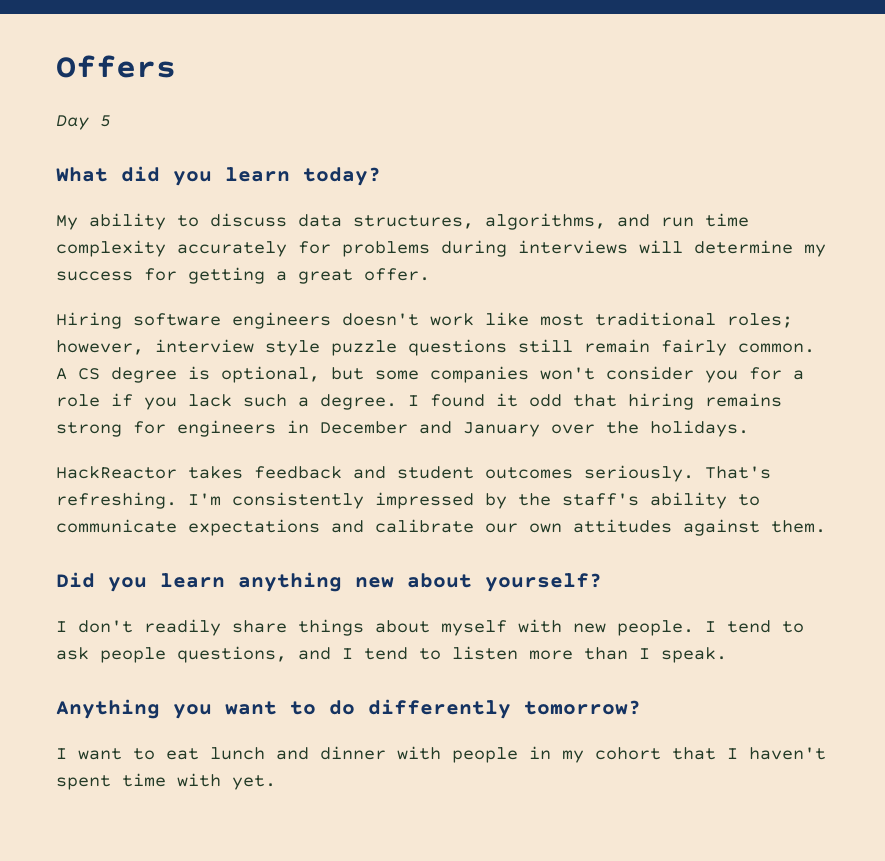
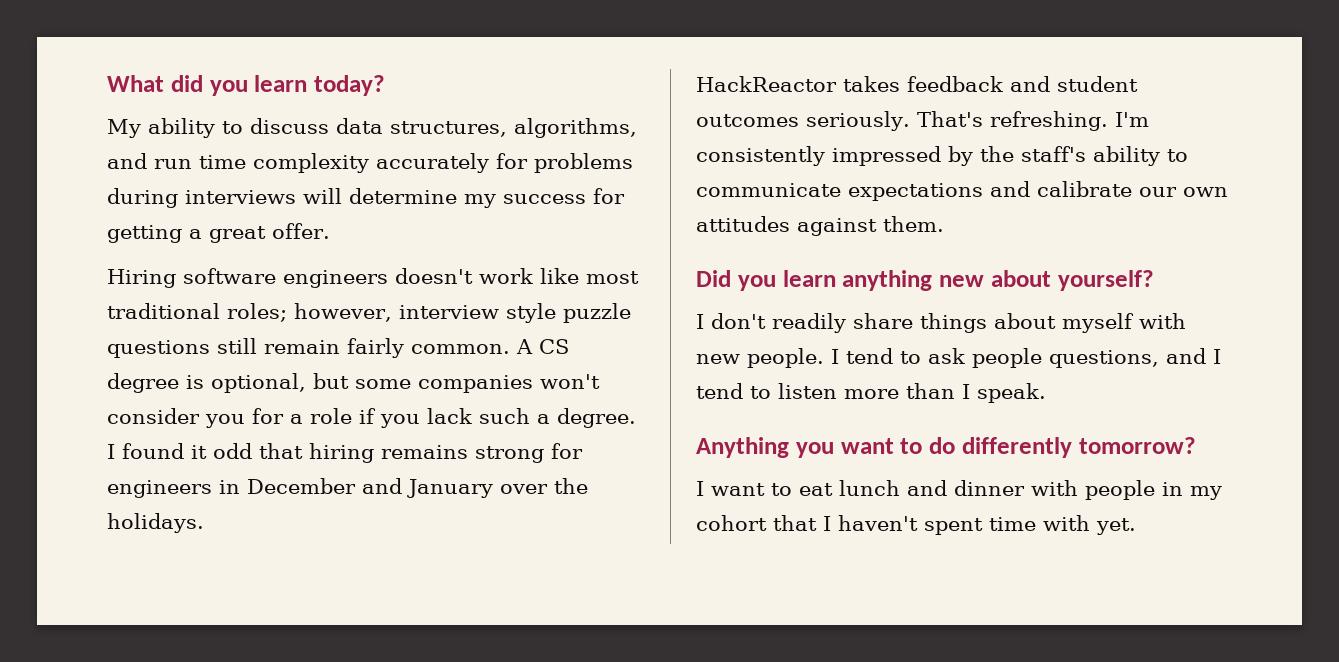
- Offers
- Day 5

